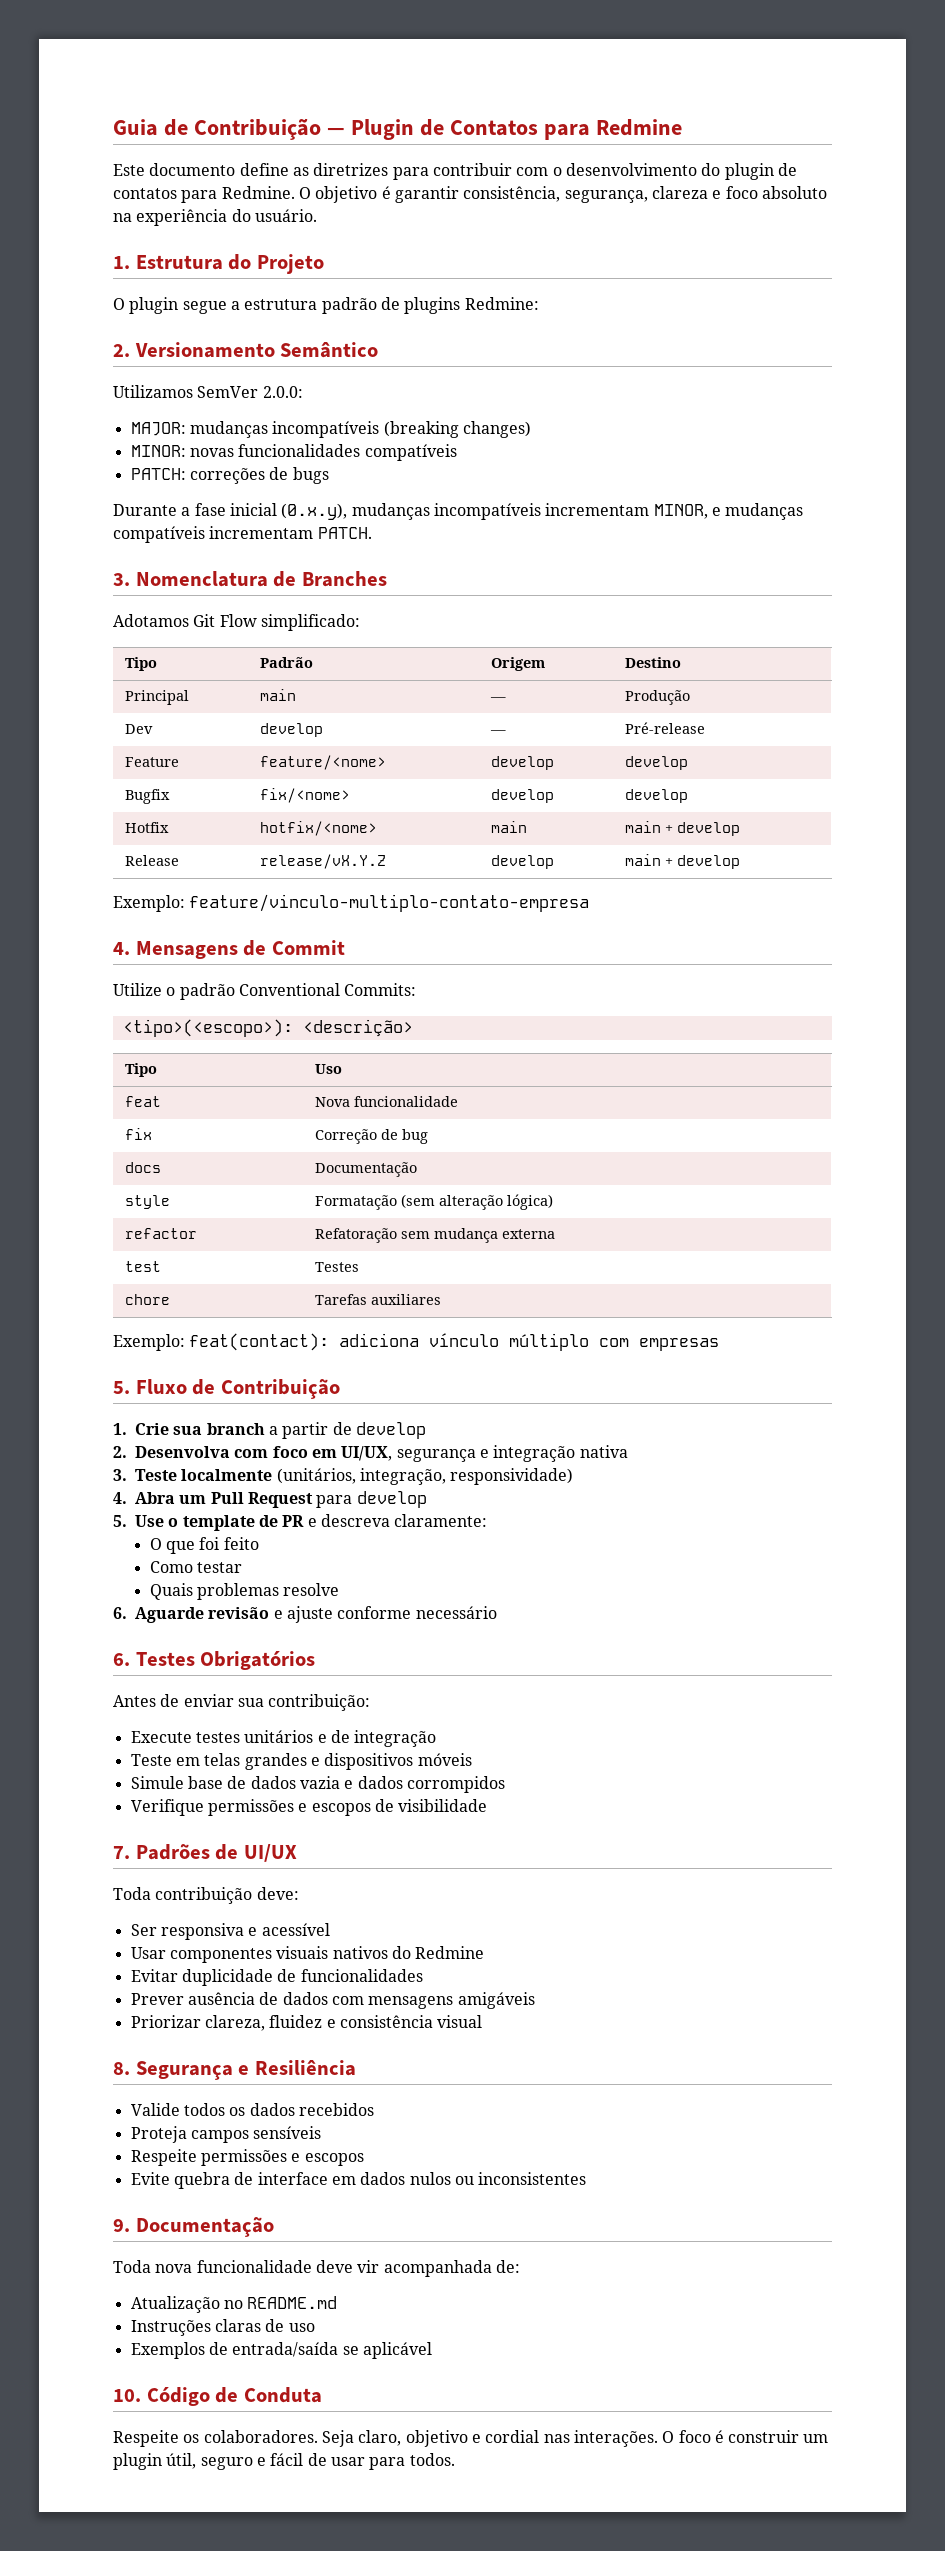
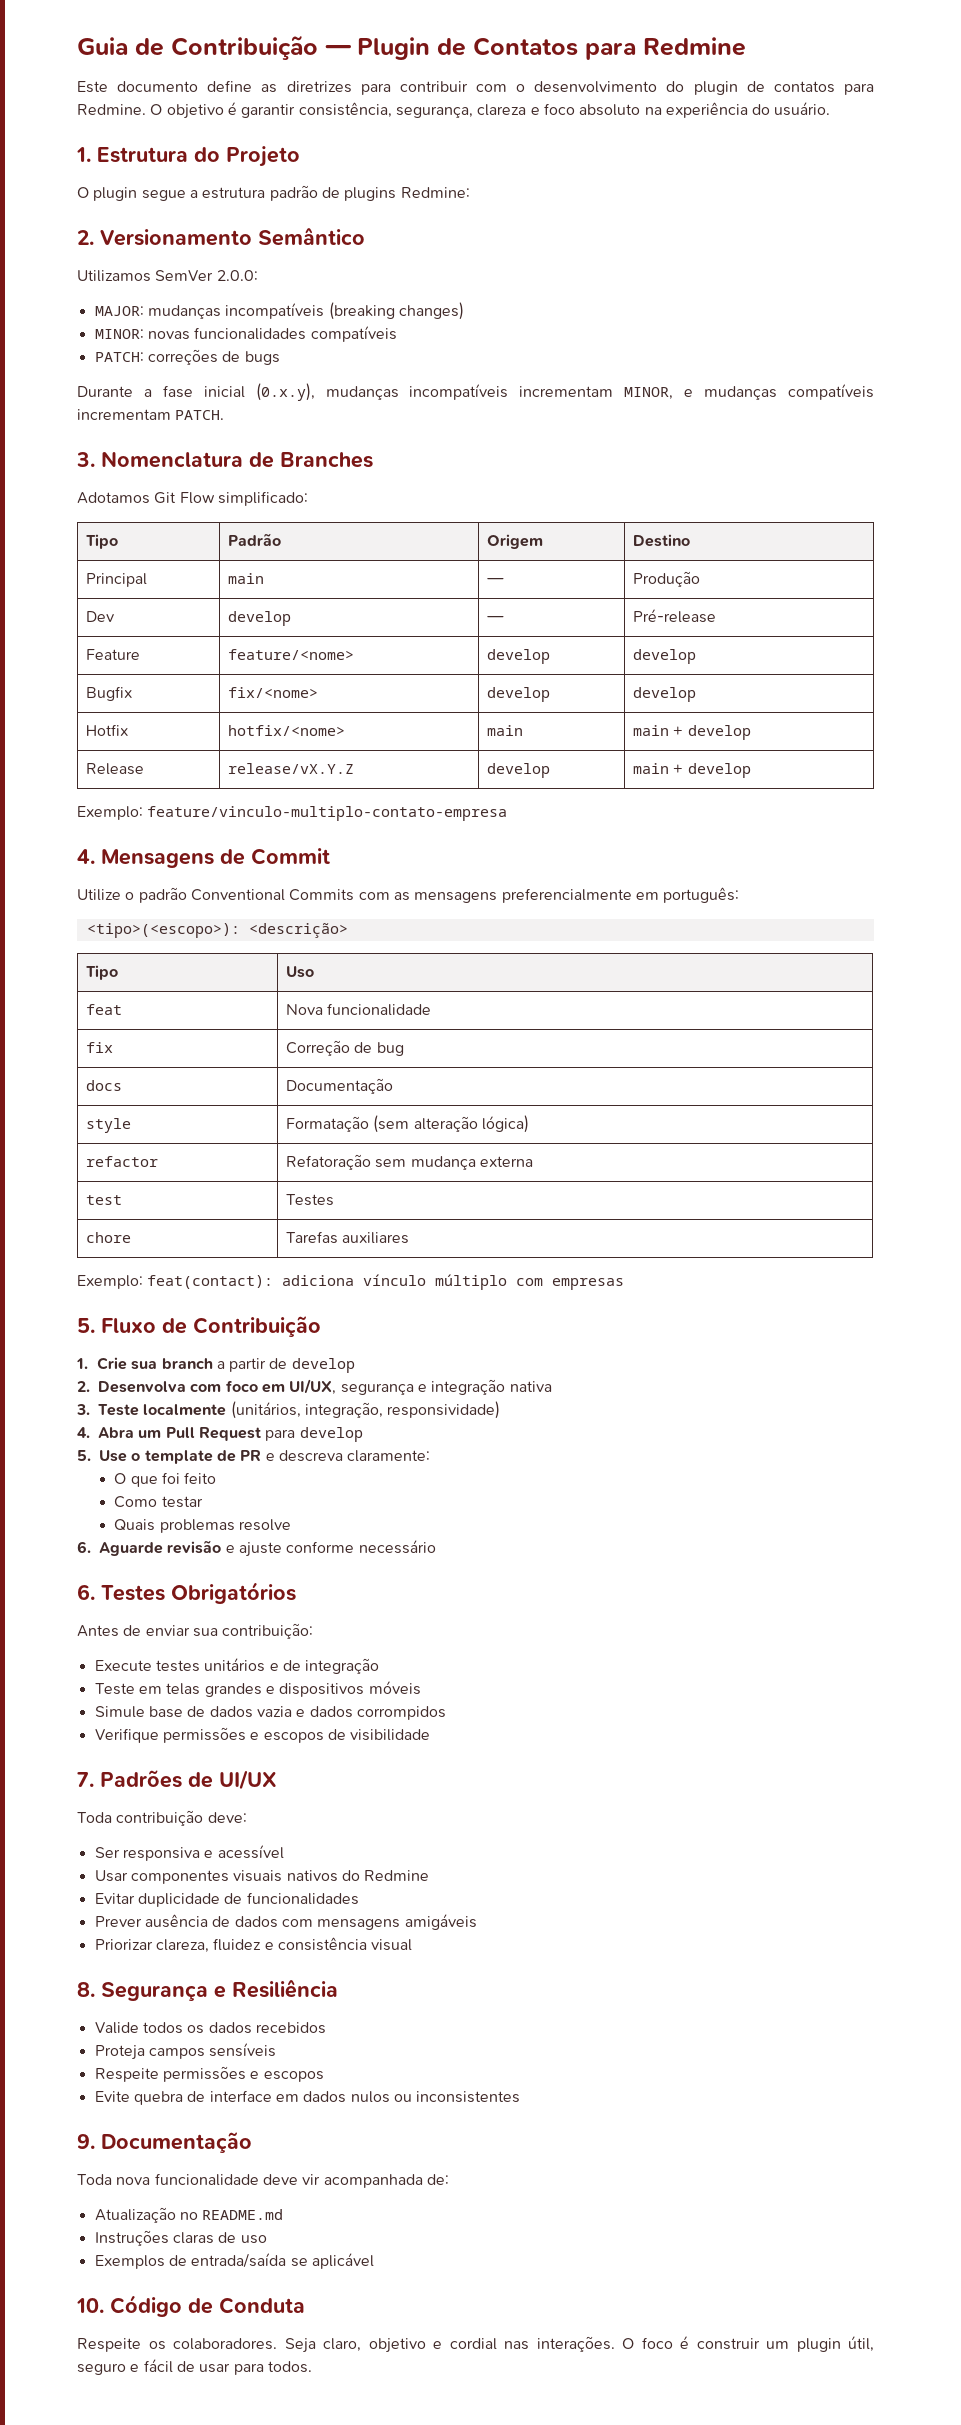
- Utilize o padrão Conventional Commits:
+ Utilize o padrão Conventional Commits com as mensagens preferencialmente em português:

